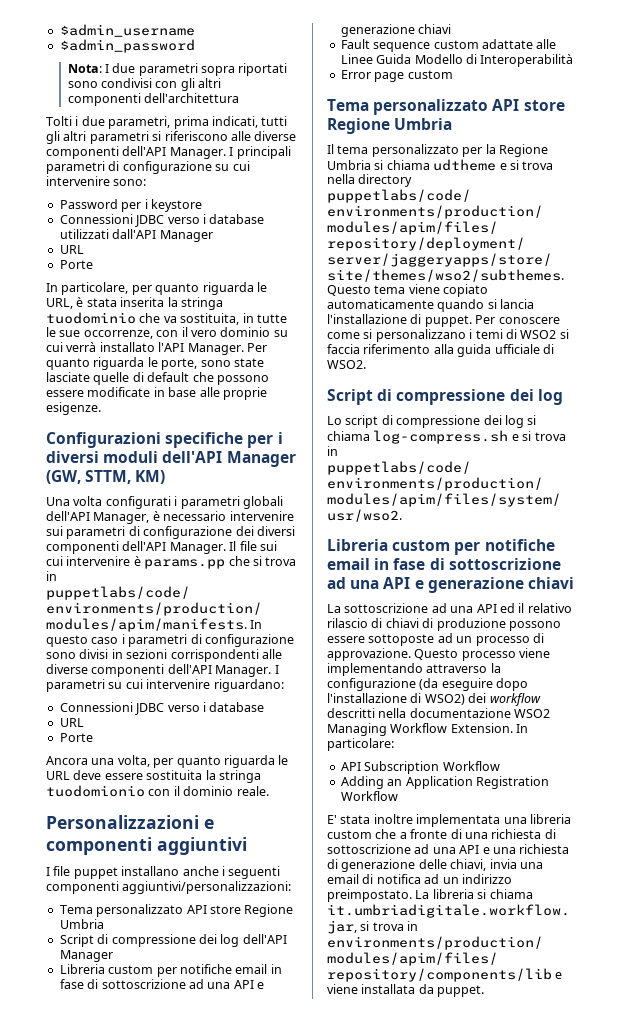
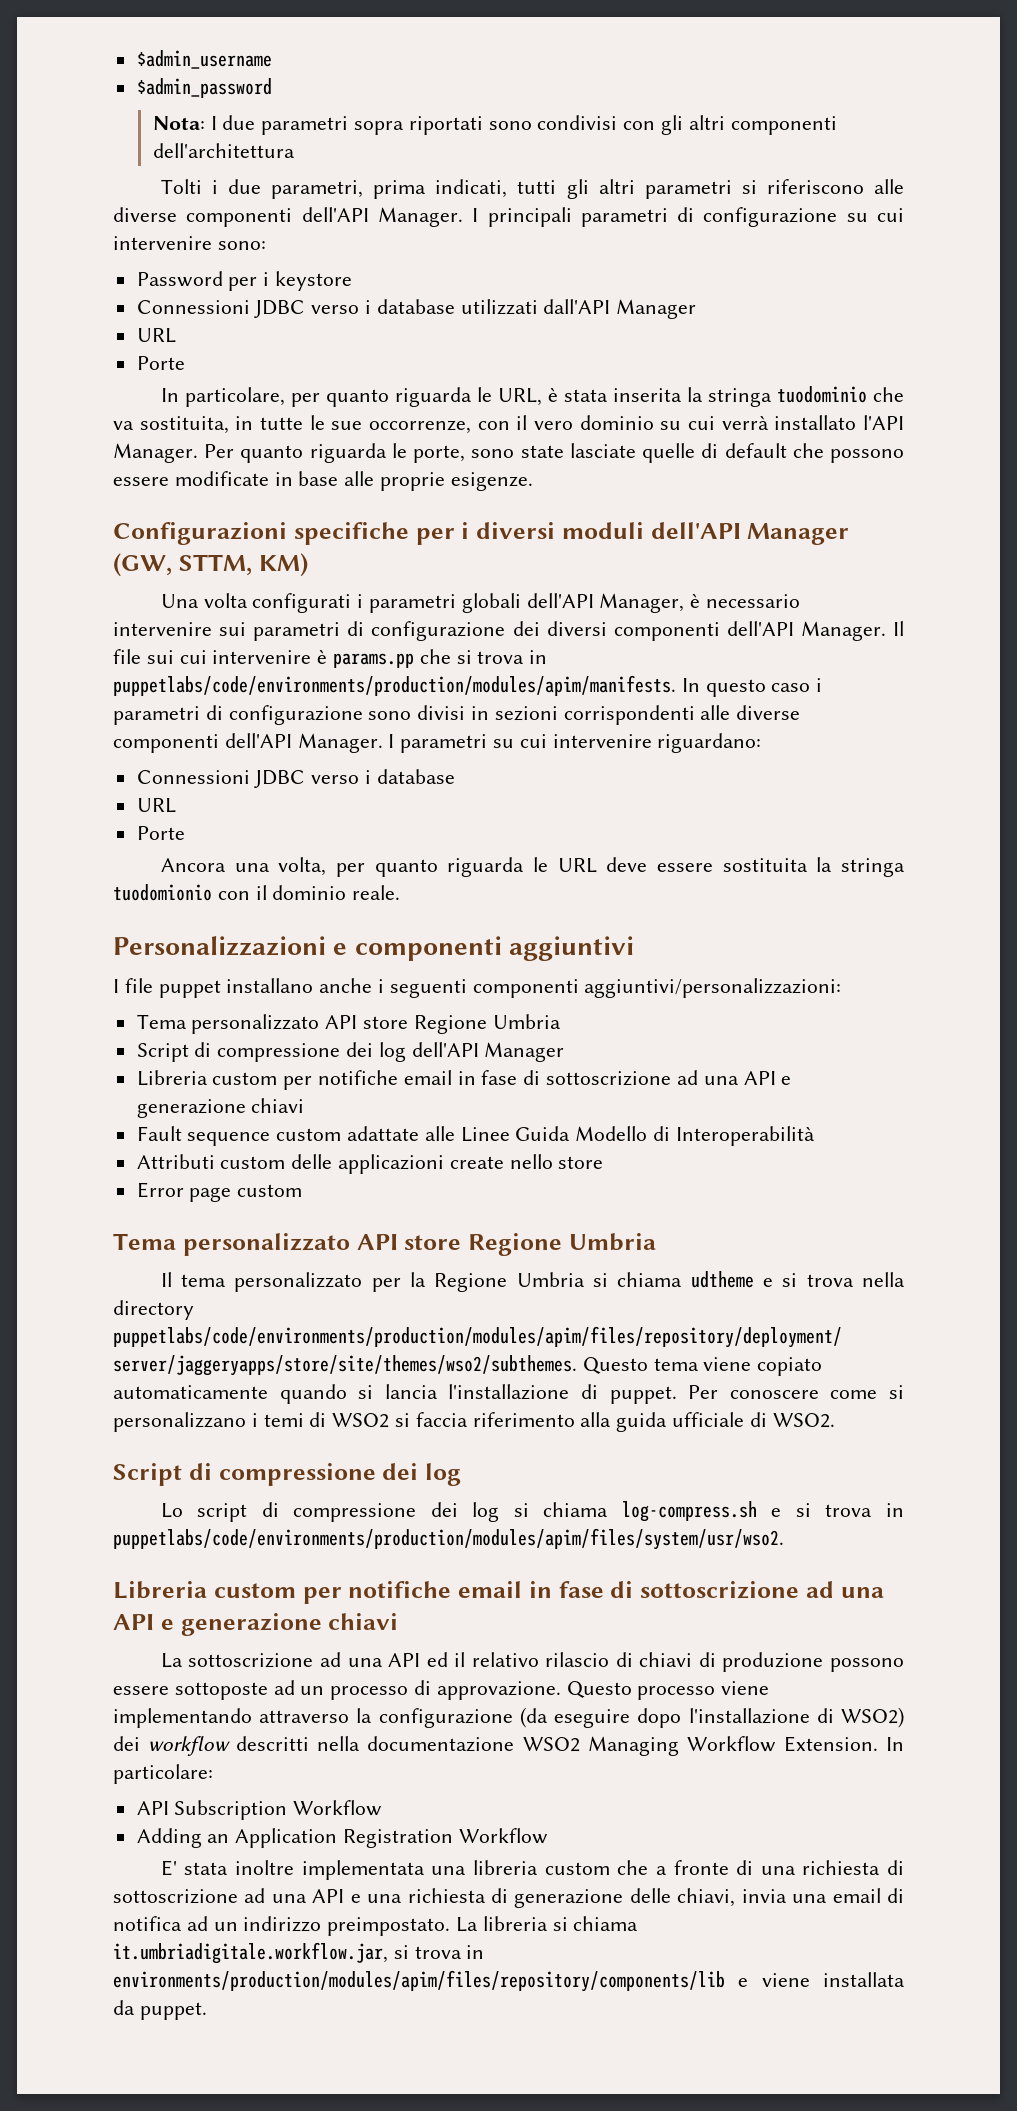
+ Attributi custom delle applicazioni create nello store

